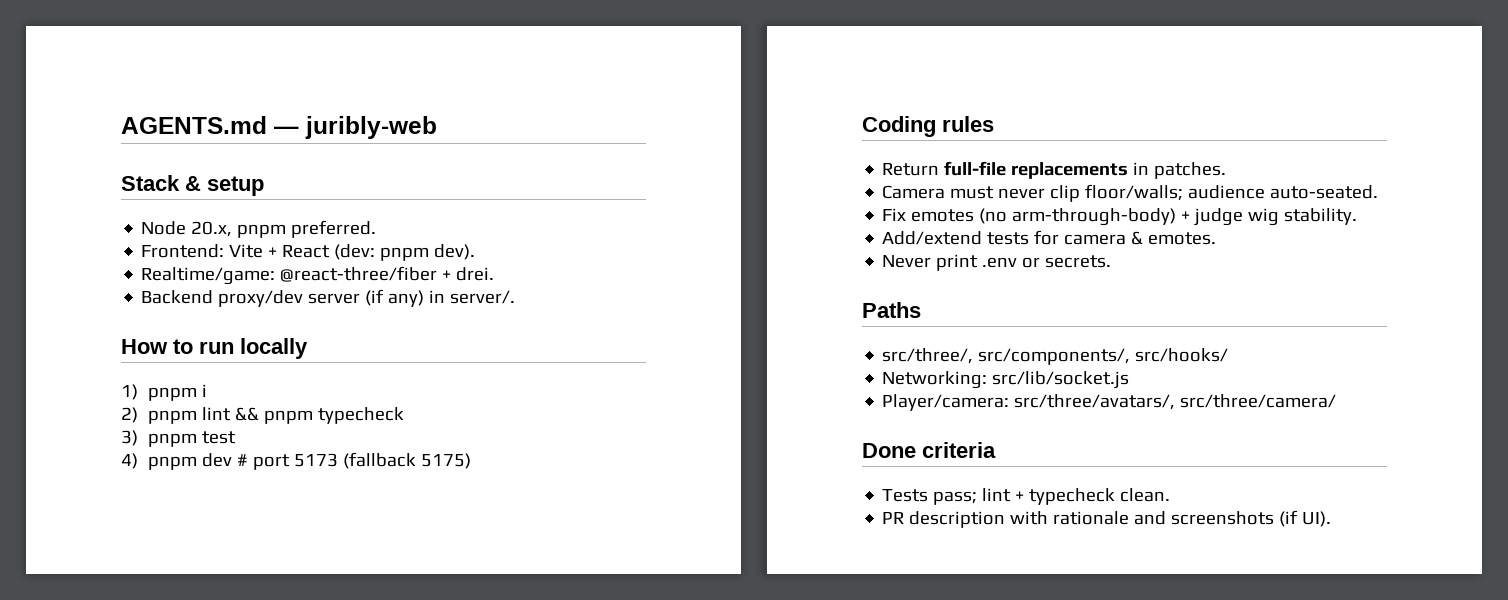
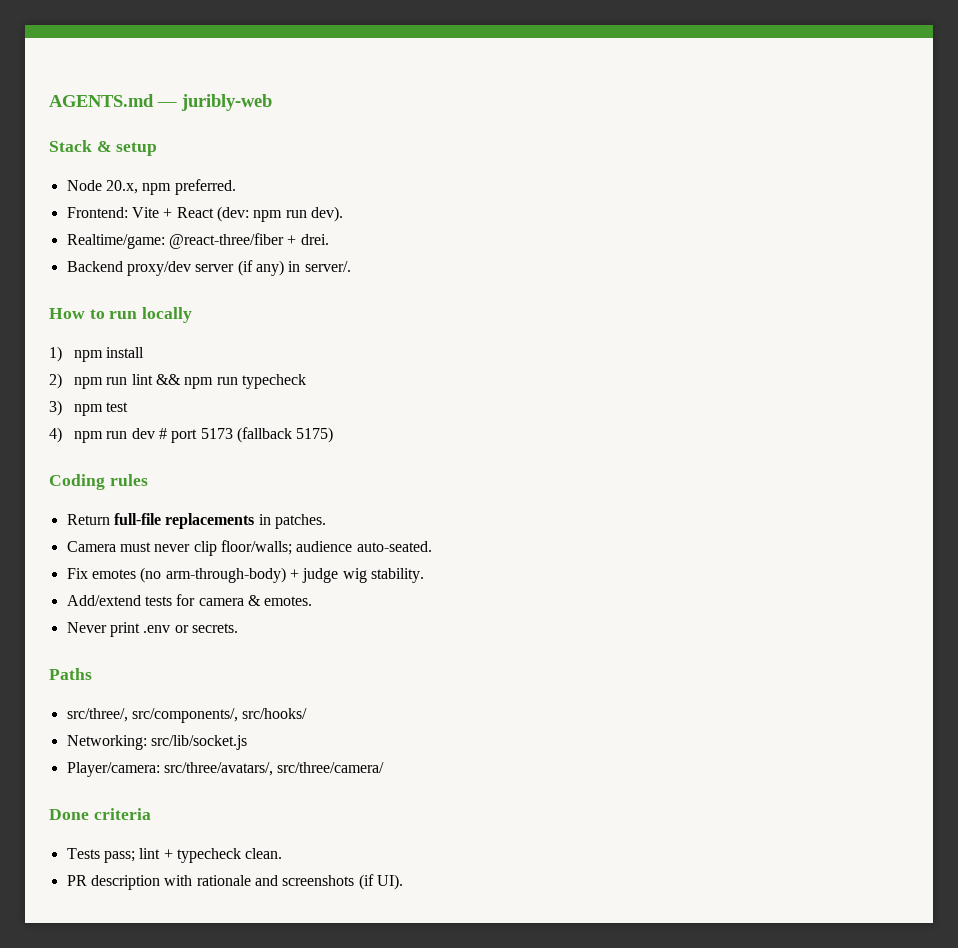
- Node 20.x, pnpm preferred.
+ Node 20.x, npm preferred.
- Frontend: Vite + React (dev: pnpm dev).
+ Frontend: Vite + React (dev: npm run dev).
- 1) pnpm i
+ 1) npm install
- 2) pnpm lint && pnpm typecheck
+ 2) npm run lint && npm run typecheck
- 3) pnpm test
+ 3) npm test
- 4) pnpm dev # port 5173 (fallback 5175)
+ 4) npm run dev # port 5173 (fallback 5175)

